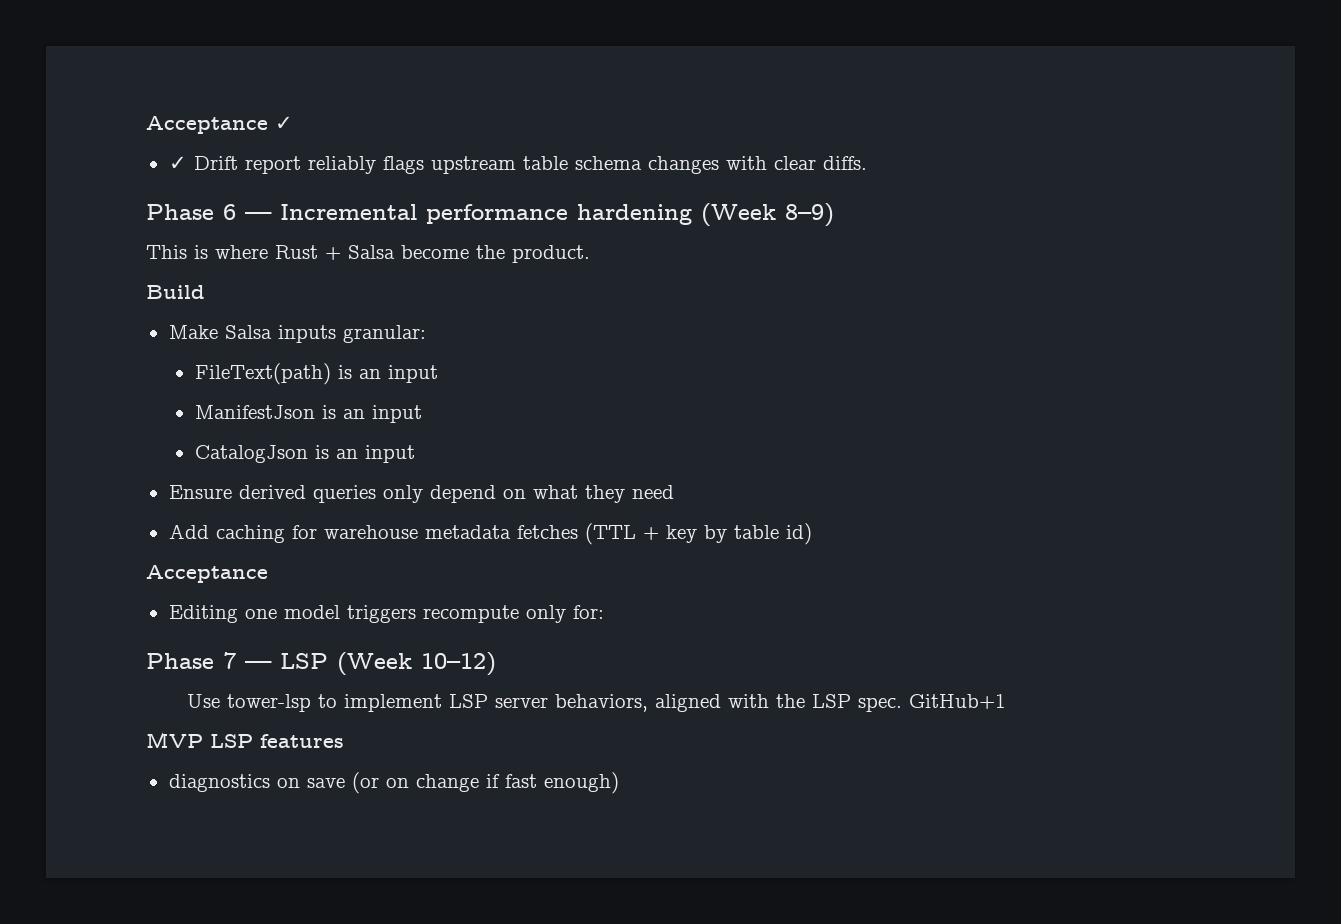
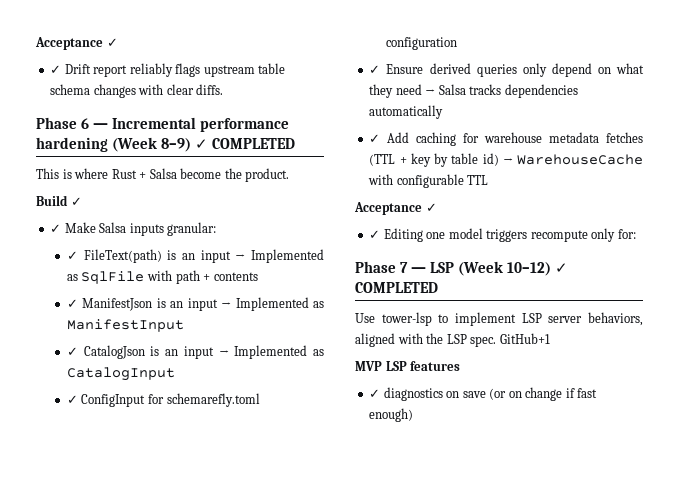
- Phase 6 — Incremental performance hardening (Week 8–9)
+ Phase 6 — Incremental performance hardening (Week 8–9) ✓ COMPLETED
- Build
- Make Salsa inputs granular:
+ Build ✓
+ ✓ Make Salsa inputs granular:
- FileText(path) is an input
- ManifestJson is an input
- CatalogJson is an input
- Ensure derived queries only depend on what they need
- Add caching for warehouse metadata fetches (TTL + key by table id)
- Acceptance
- Editing one model triggers recompute only for:
+ ✓ FileText(path) is an input → Implemented as SqlFile with path + contents
+ ✓ ManifestJson is an input → Implemented as ManifestInput
+ ✓ CatalogJson is an input → Implemented as CatalogInput
+ ✓ ConfigInput for schemarefly.toml configuration
+ ✓ Ensure derived queries only depend on what they need → Salsa tracks dependencies automatically
+ ✓ Add caching for warehouse metadata fetches (TTL + key by table id) → WarehouseCache with configurable TTL
+ Acceptance ✓
+ ✓ Editing one model triggers recompute only for:
- Phase 7 — LSP (Week 10–12)
+ Phase 7 — LSP (Week 10–12) ✓ COMPLETED
- diagnostics on save (or on change if fast enough)
+ ✓ diagnostics on save (or on change if fast enough)

